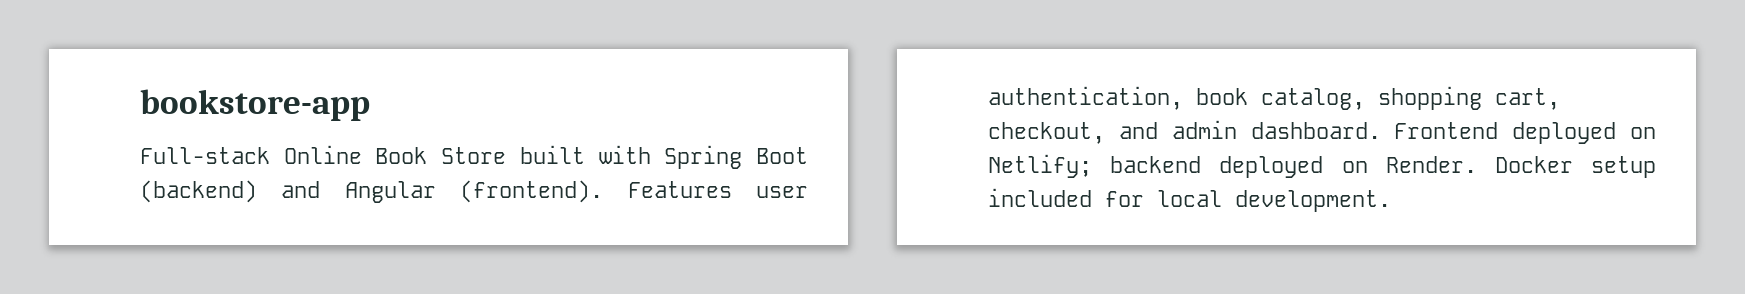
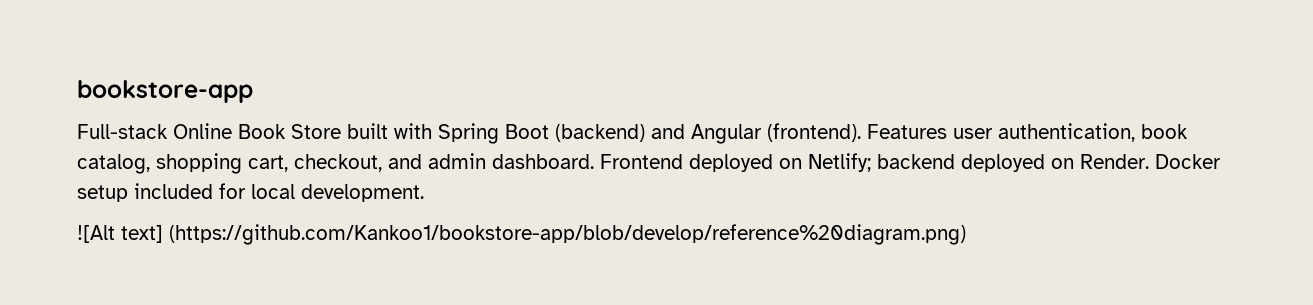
+ ![Alt text] (https://github.com/Kankoo1/bookstore-app/blob/develop/reference%20diagram.png)

